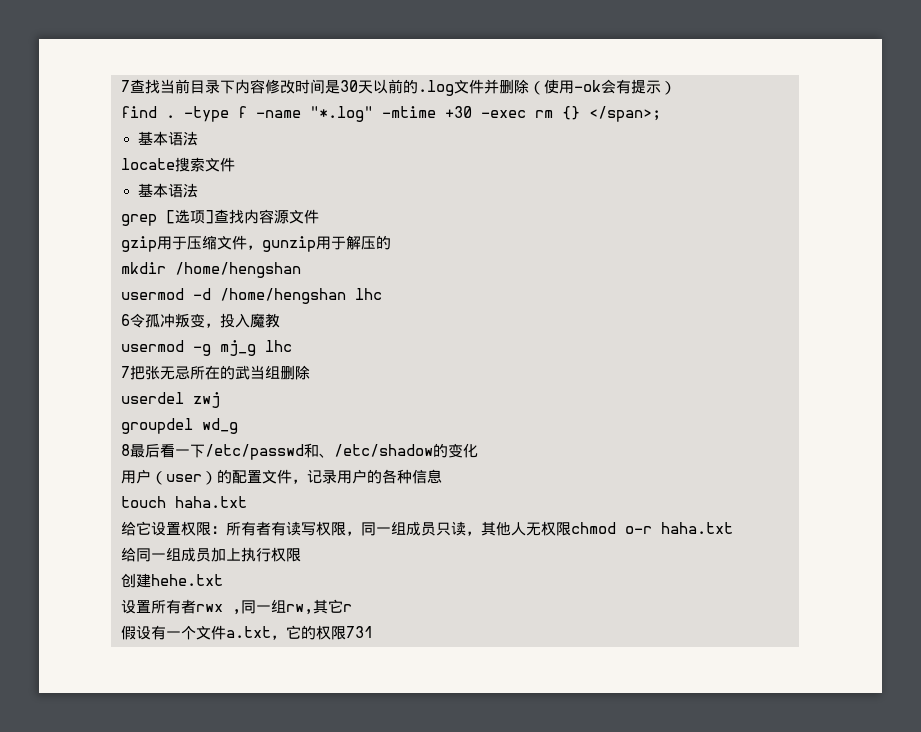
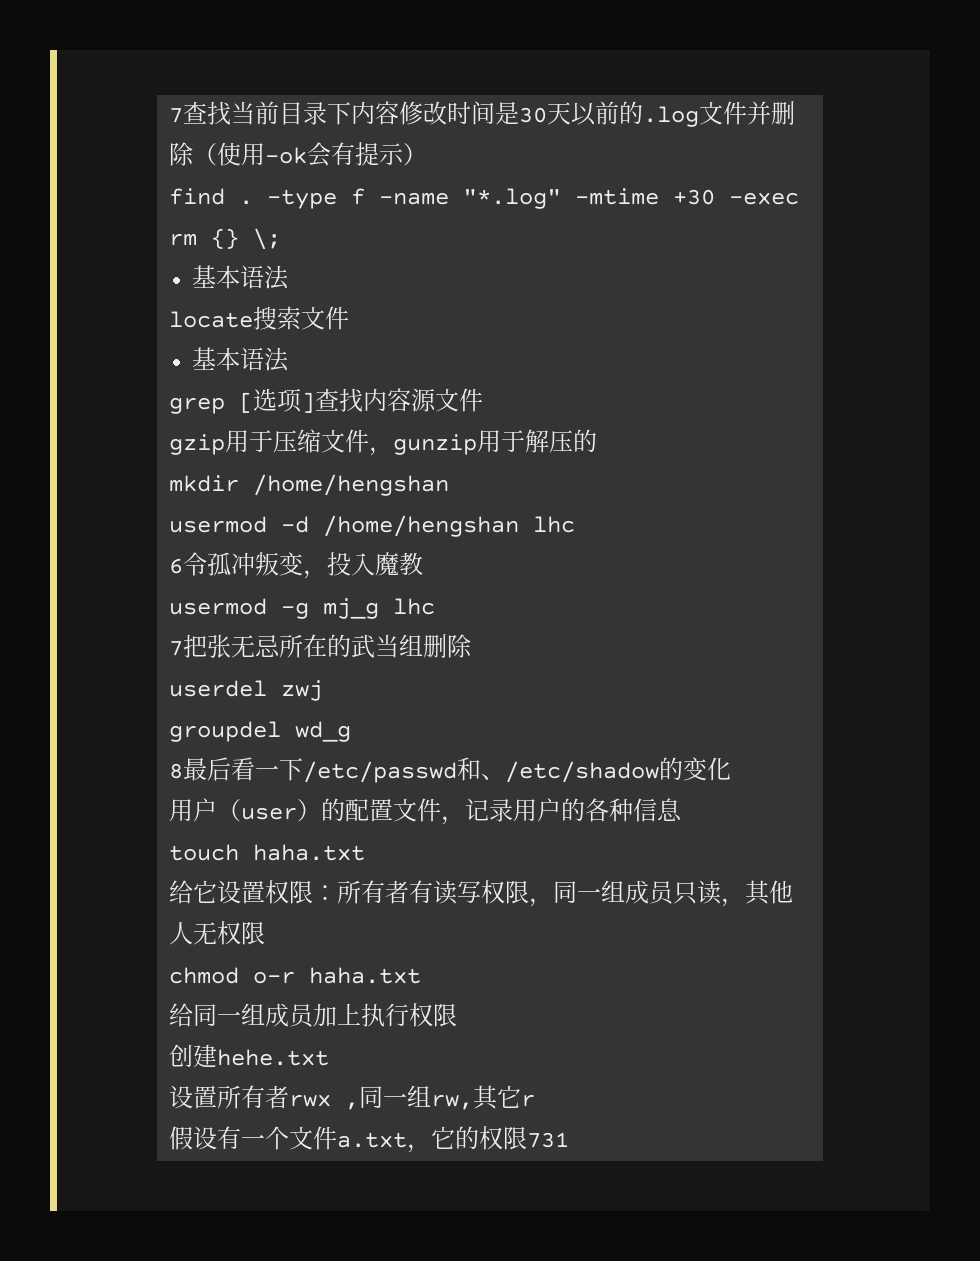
- -type f -name "*.log" -mtime +30 -exec rm {} </span>;
+ -type f -name "*.log" -mtime +30 -exec rm {} \;
- 给它设置权限：所有者有读写权限，同一组成员只读，其他人无权限chmod o-r haha.txt
+ 给它设置权限：所有者有读写权限，同一组成员只读，其他人无权限
+ chmod o-r haha.txt

